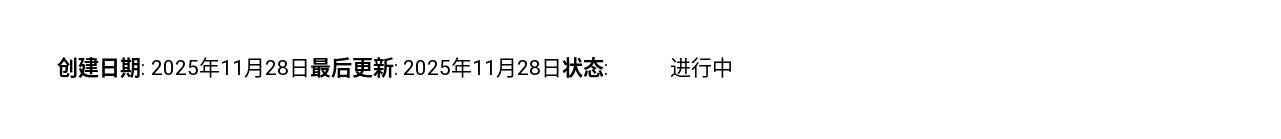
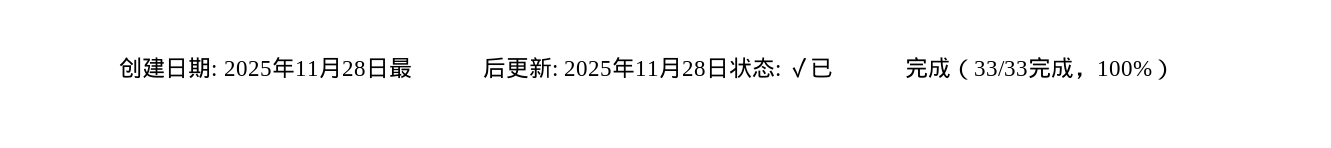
- 创建日期: 2025年11月28日最后更新: 2025年11月28日状态:进行中
+ 创建日期: 2025年11月28日最后更新: 2025年11月28日状态: ✓已完成（33/33完成，100%）

